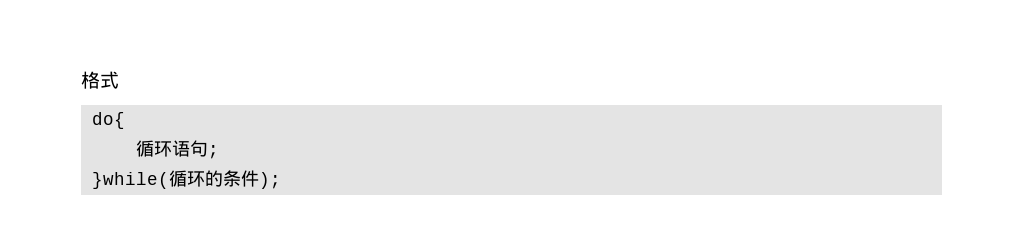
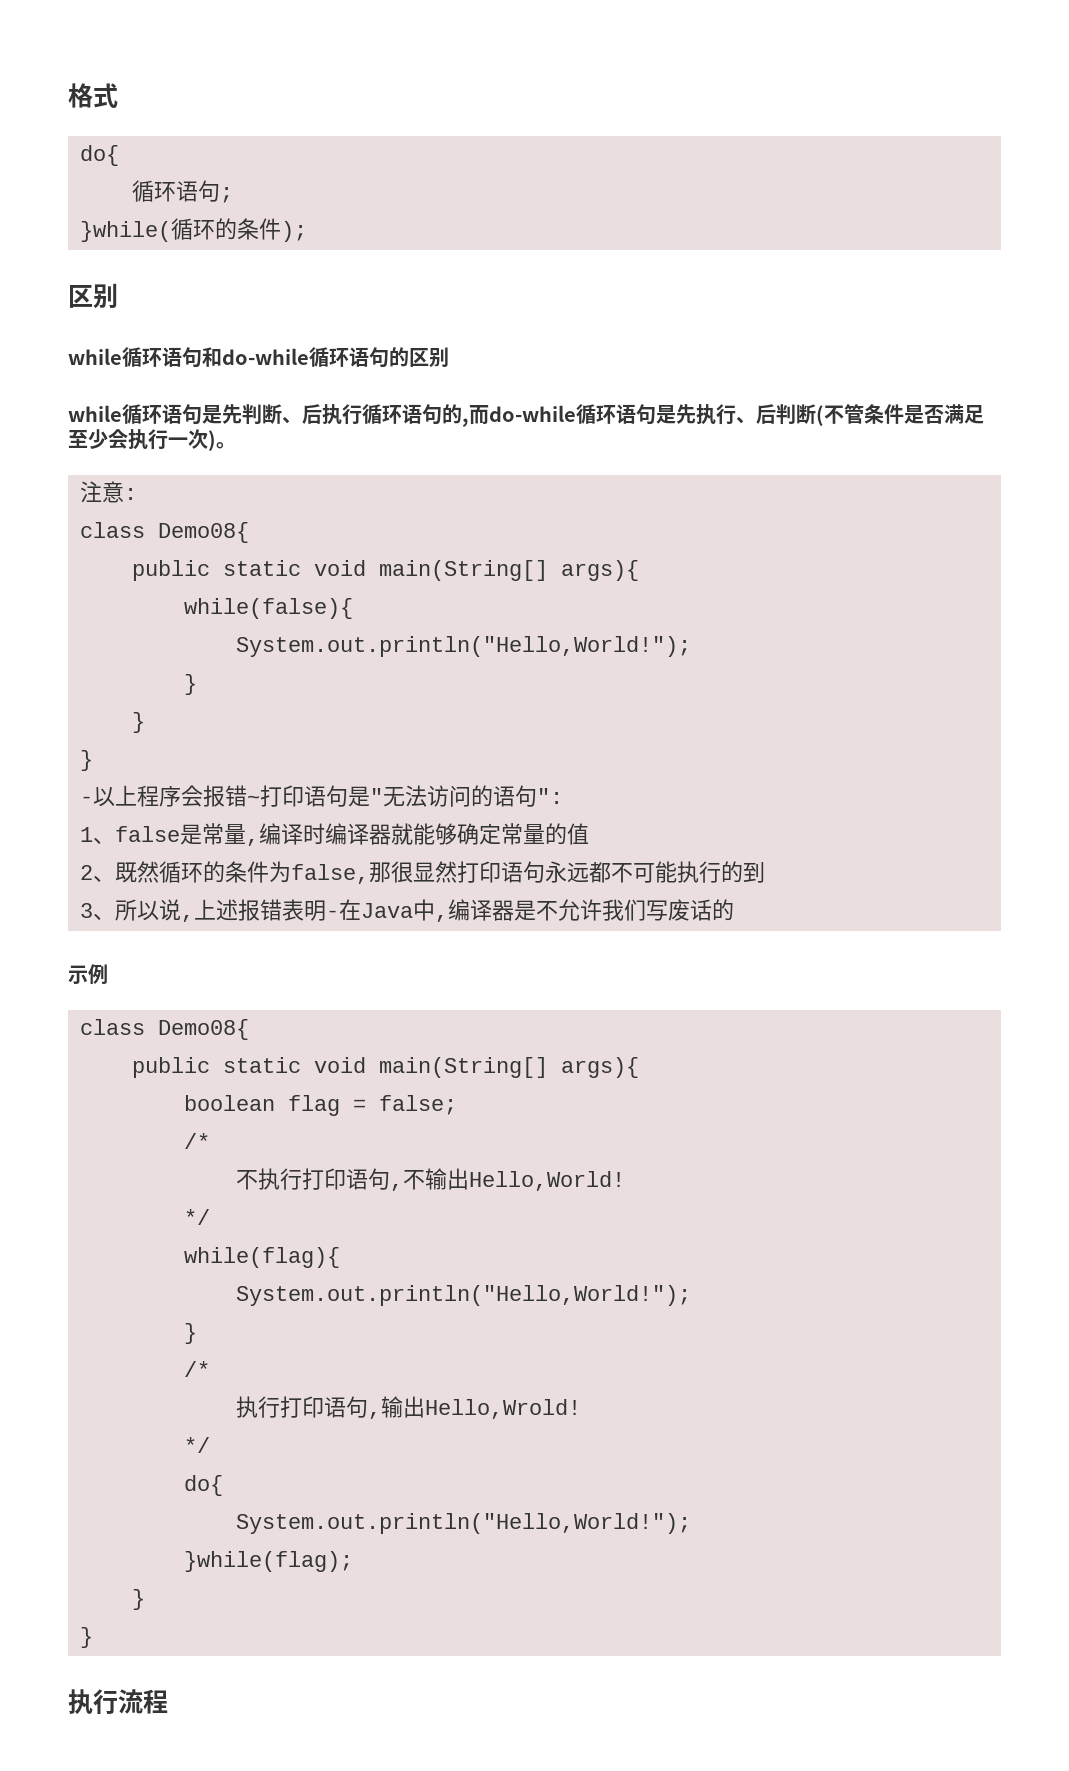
  }while(循环的条件);
+ 区别
+ while循环语句和do-while循环语句的区别
+ while循环语句是先判断、后执行循环语句的,而do-while循环语句是先执行、后判断(不管条件是否满足至少会执行一次)。
+ 注意:
+ class Demo08{
+ public static void main(String[] args){
+ while(false){
+ System.out.println("Hello,World!");
+ }
+ }
+ }
+ -以上程序会报错~打印语句是"无法访问的语句":
+ 1、false是常量,编译时编译器就能够确定常量的值
+ 2、既然循环的条件为false,那很显然打印语句永远都不可能执行的到
+ 3、所以说,上述报错表明-在Java中,编译器是不允许我们写废话的
+ 示例
+ class Demo08{
+ public static void main(String[] args){
+ boolean flag = false;
+ /*
+ 不执行打印语句,不输出Hello,World!
+ */
+ while(flag){
+ System.out.println("Hello,World!");
+ }
+ /*
+ 执行打印语句,输出Hello,Wrold!
+ */
+ do{
+ System.out.println("Hello,World!");
+ }while(flag);
+ }
+ }
+ 执行流程

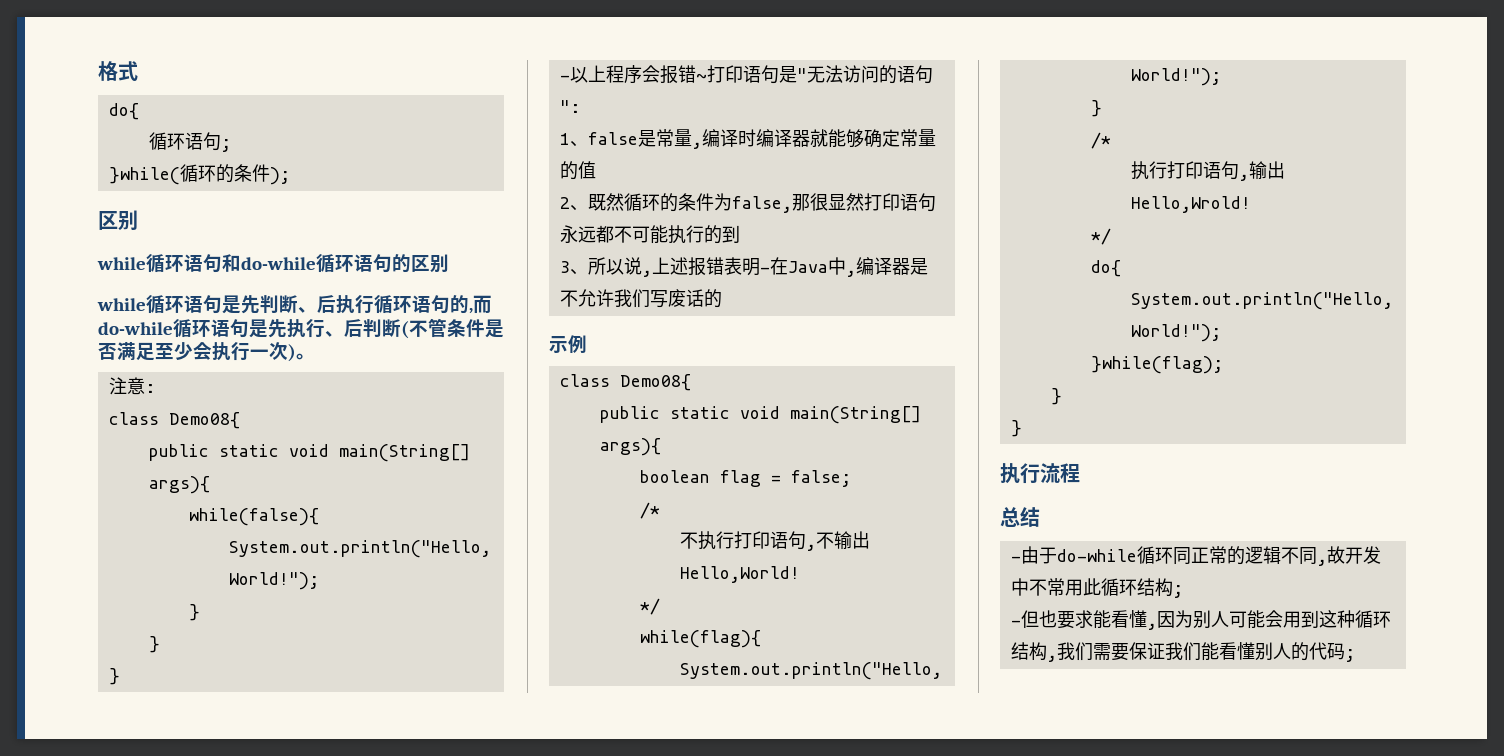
+ 总结
+ -由于do-while循环同正常的逻辑不同,故开发中不常用此循环结构;
+ -但也要求能看懂,因为别人可能会用到这种循环结构,我们需要保证我们能看懂别人的代码;

